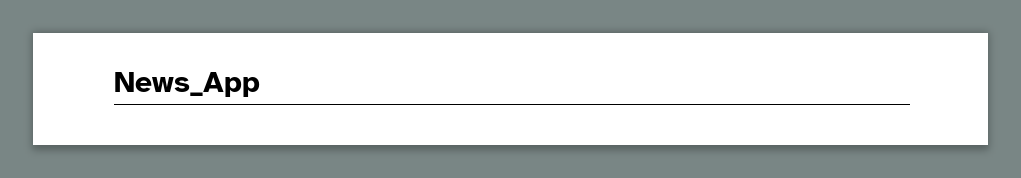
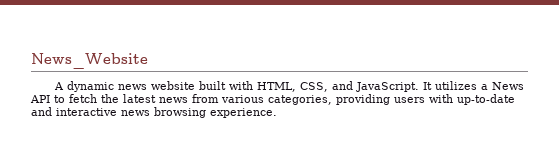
- News_App
+ News_Website
+ A dynamic news website built with HTML, CSS, and JavaScript. It utilizes a News API to fetch the latest news from various categories, providing users with up-to-date and interactive news browsing experience.

